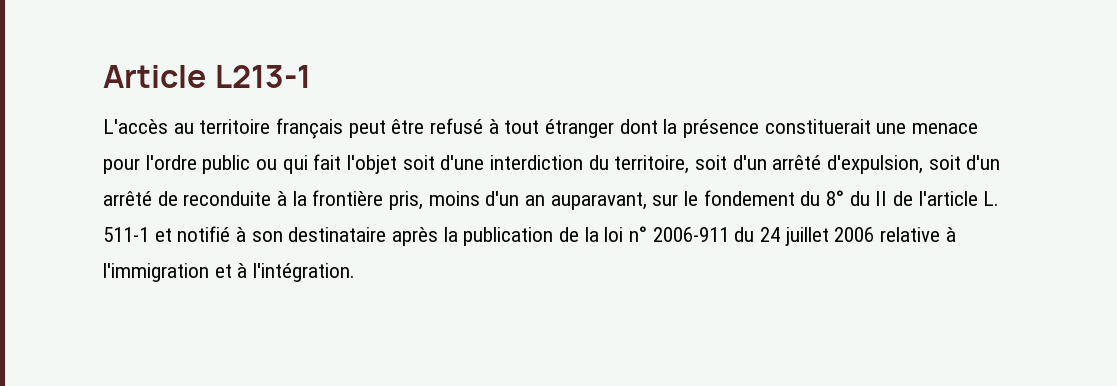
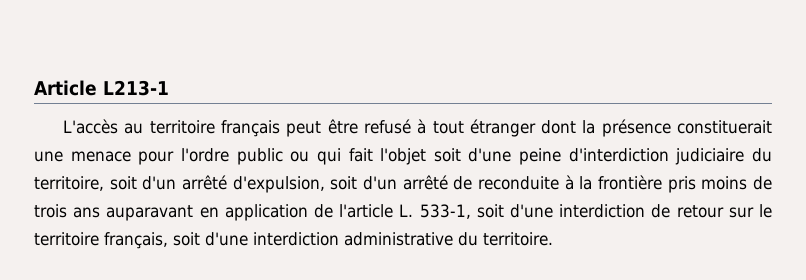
- L'accès au territoire français peut être refusé à tout étranger dont la présence constituerait une menace pour l'ordre public ou qui fait l'objet soit d'une interdiction du territoire, soit d'un arrêté d'expulsion, soit d'un arrêté de reconduite à la frontière pris, moins d'un an auparavant, sur le fondement du 8° du II de l'article L. 511-1 et notifié à son destinataire après la publication de la loi n° 2006-911 du 24 juillet 2006 relative à l'immigration et à l'intégration.
+ L'accès au territoire français peut être refusé à tout étranger dont la présence constituerait une menace pour l'ordre public ou qui fait l'objet soit d'une peine d'interdiction judiciaire du territoire, soit d'un arrêté d'expulsion, soit d'un arrêté de reconduite à la frontière pris moins de trois ans auparavant en application de l'article L. 533-1, soit d'une interdiction de retour sur le territoire français, soit d'une interdiction administrative du territoire.

